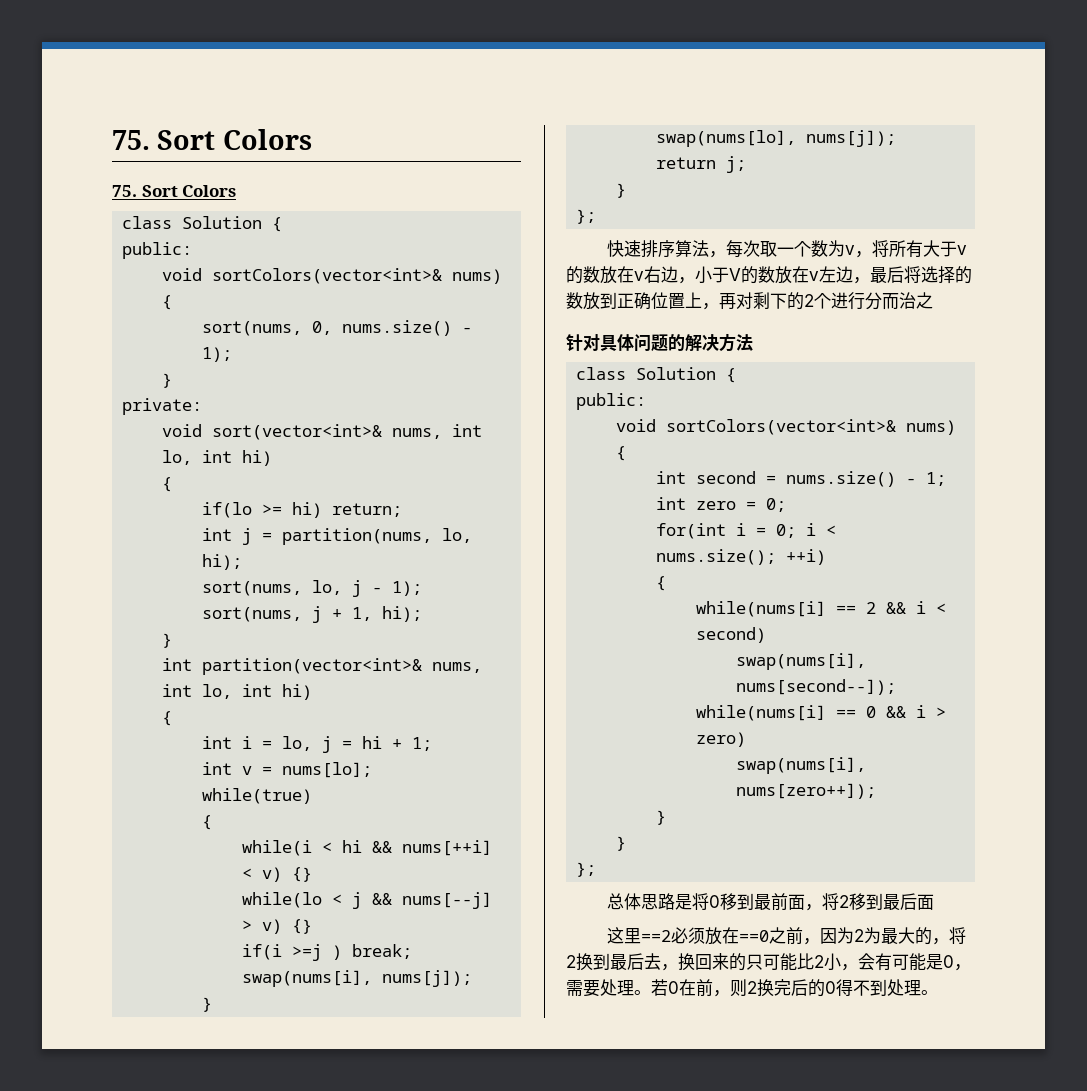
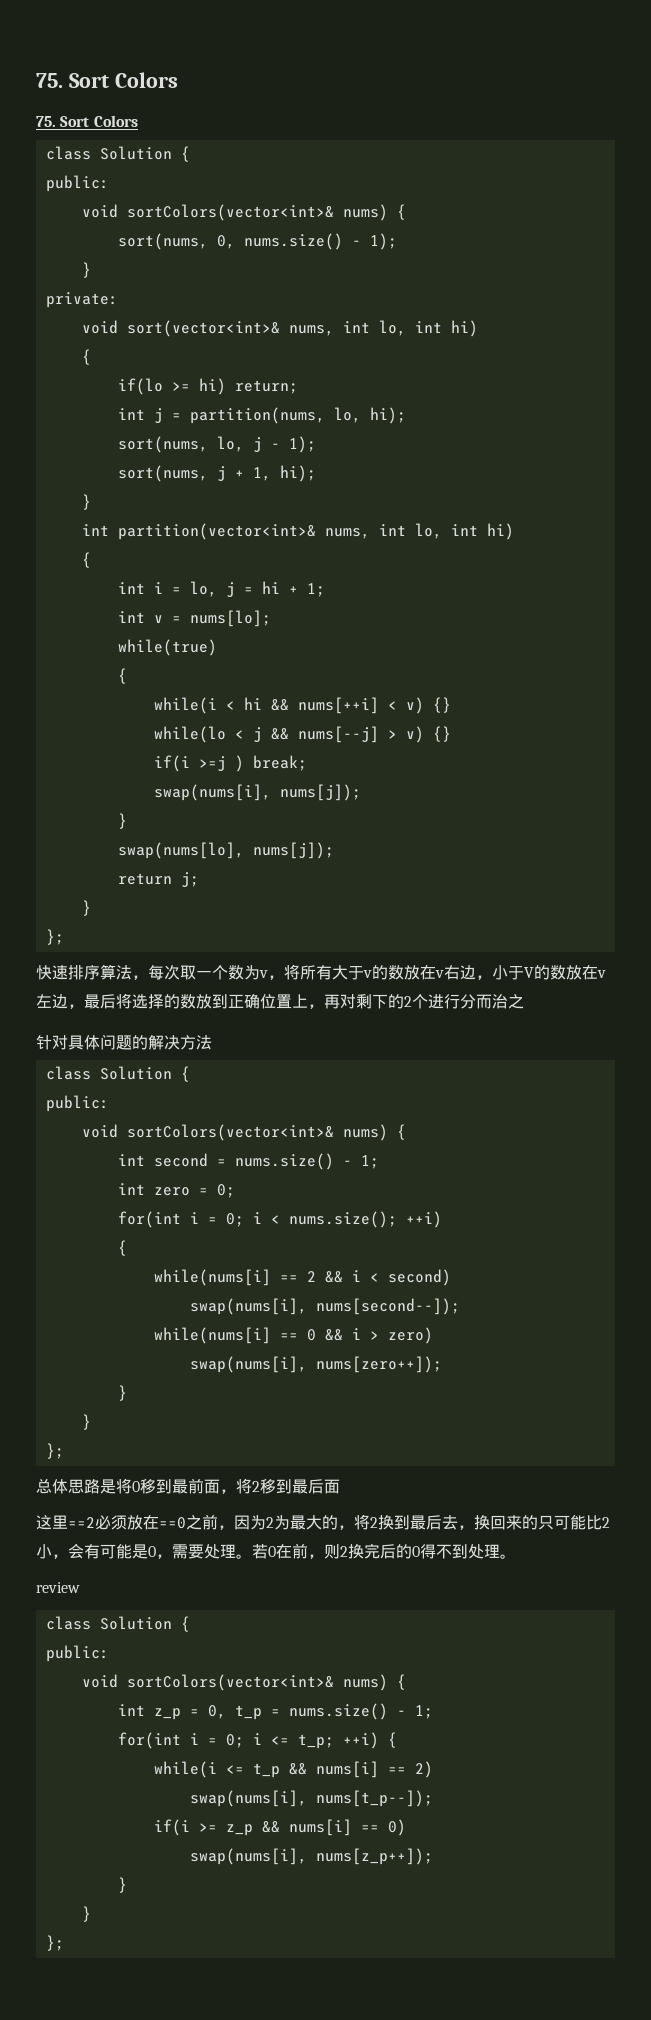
+ review
+ class Solution {
+ public:
+ void sortColors(vector<int>& nums) {
+ int z_p = 0, t_p = nums.size() - 1;
+ for(int i = 0; i <= t_p; ++i) {
+ while(i <= t_p && nums[i] == 2)
+ swap(nums[i], nums[t_p--]);
+ if(i >= z_p && nums[i] == 0)
+ swap(nums[i], nums[z_p++]);
+ }
+ }
+ };

